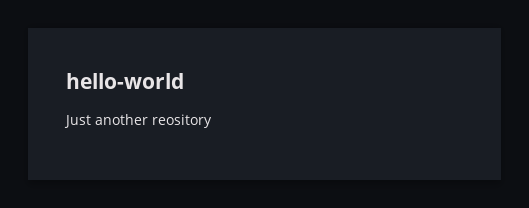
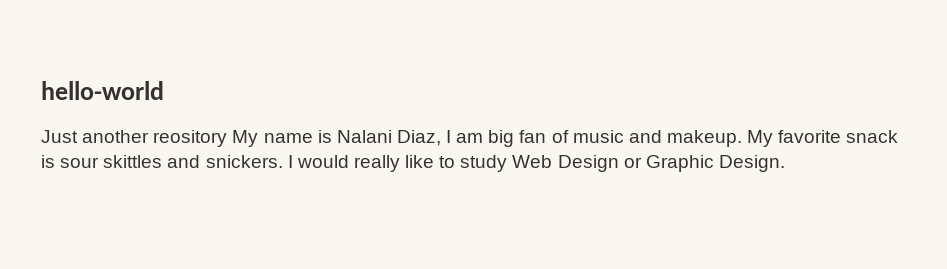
- Just another reository
+ Just another reository My name is Nalani Diaz, I am big fan of music and makeup. My favorite snack is sour skittles and snickers. I would really like to study Web Design or Graphic Design.

